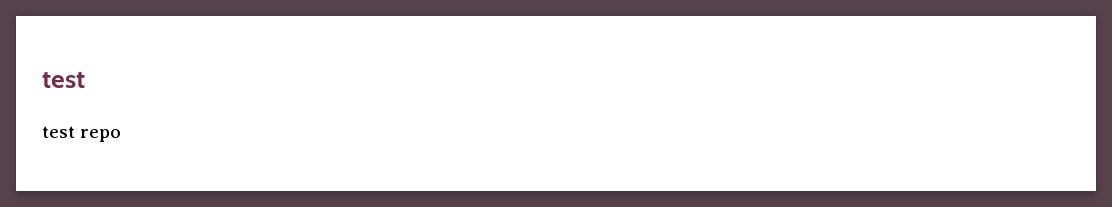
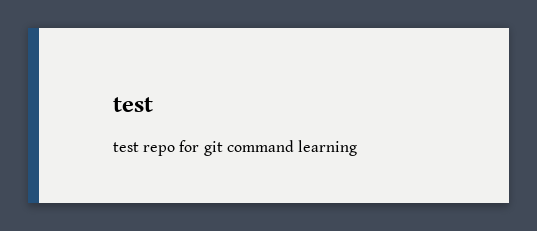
- test repo
+ test repo for git command learning

